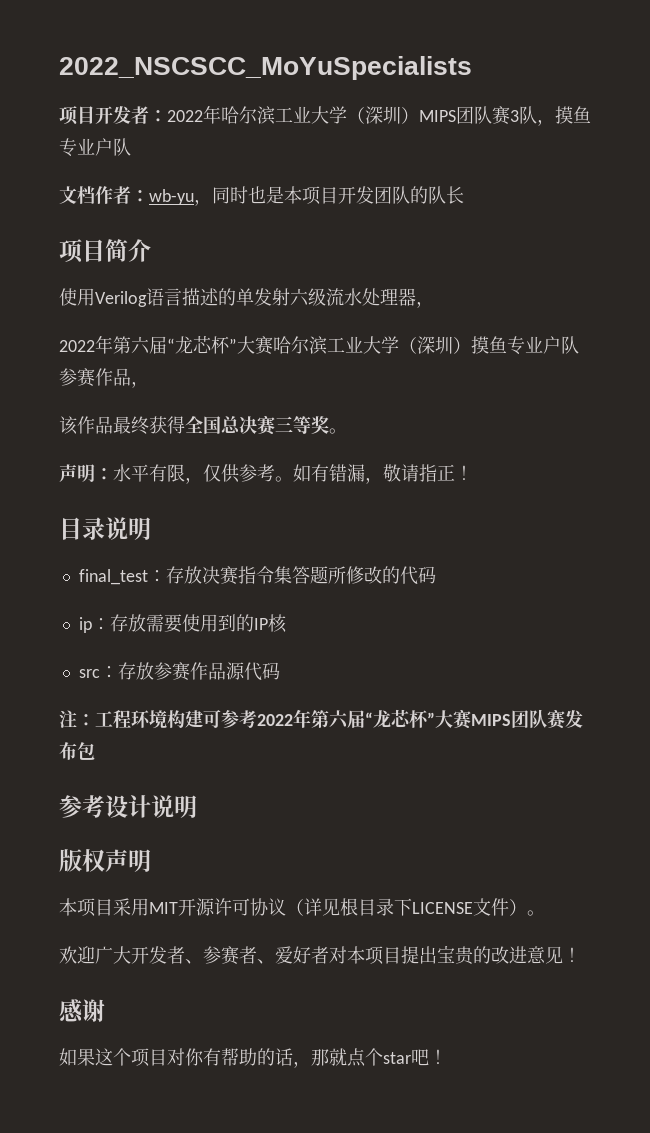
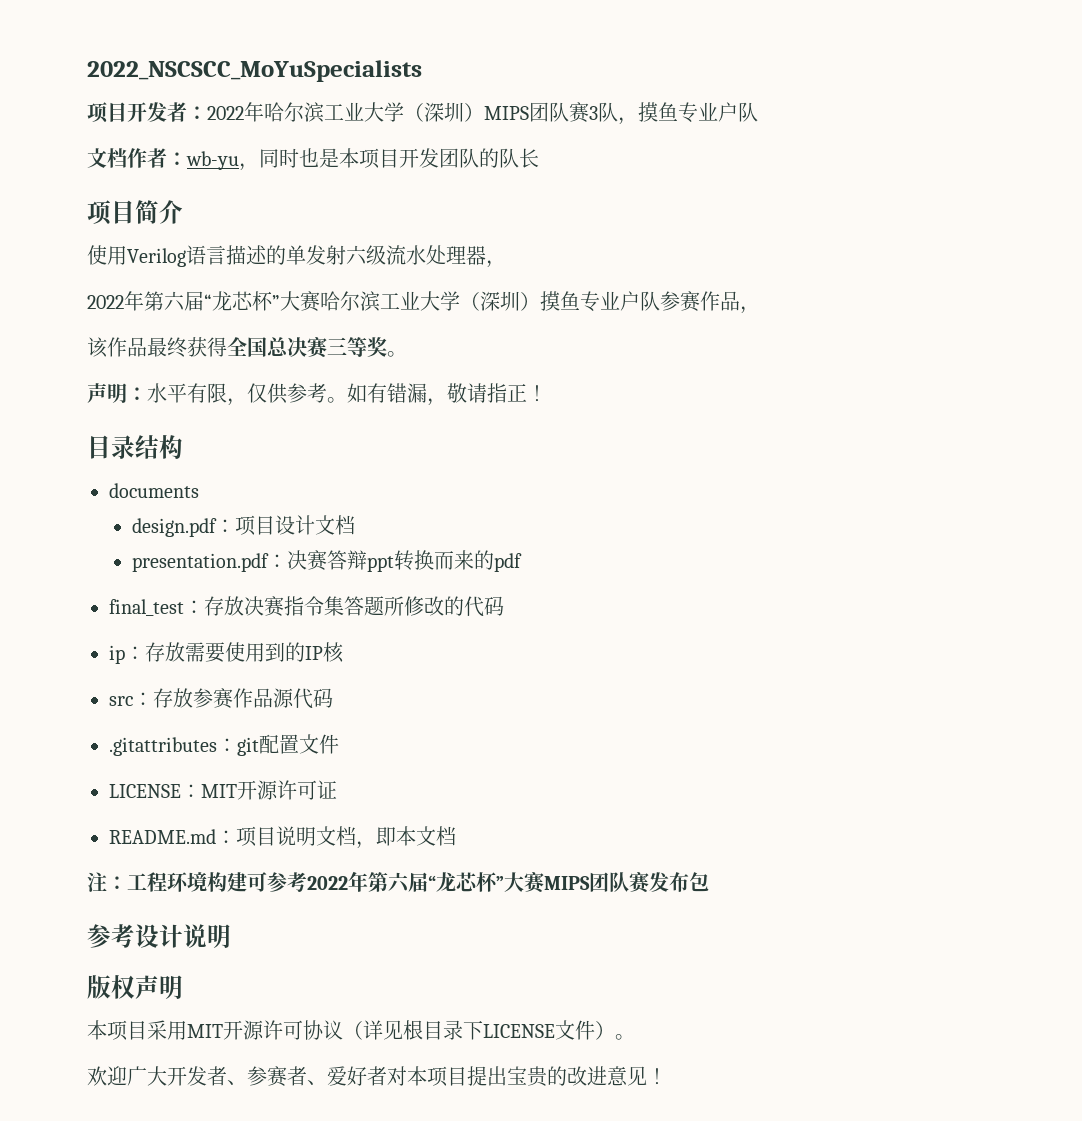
- 目录说明
+ 目录结构
+ documents
+ design.pdf：项目设计文档
+ presentation.pdf：决赛答辩ppt转换而来的pdf
+ .gitattributes：git配置文件
+ LICENSE：MIT开源许可证
+ README.md：项目说明文档，即本文档
- 感谢
- 如果这个项目对你有帮助的话，那就点个star吧！

